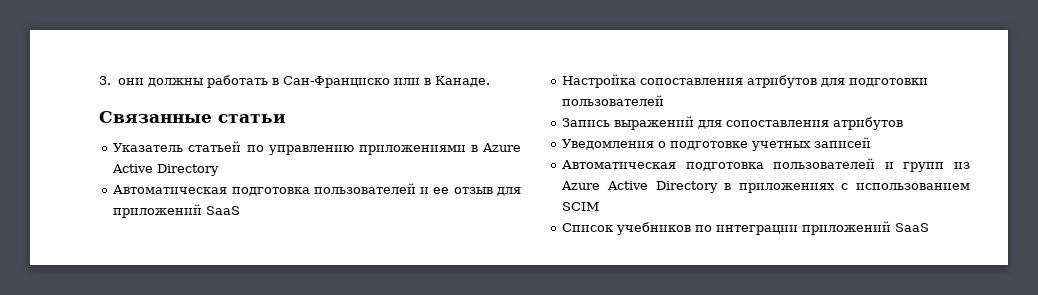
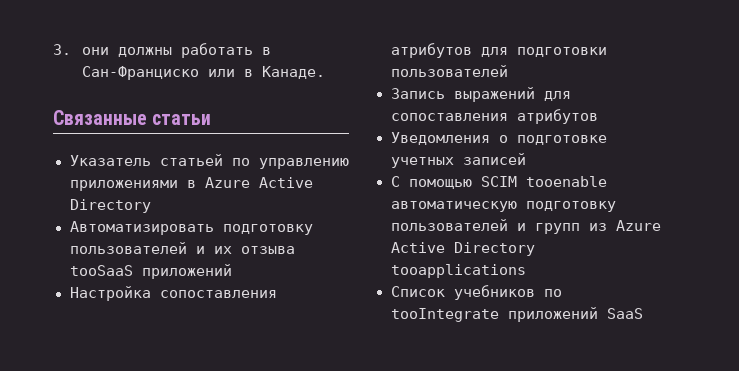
- Автоматическая подготовка пользователей и ее отзыв для приложений SaaS
+ Автоматизировать подготовку пользователей и их отзыва tooSaaS приложений
- Автоматическая подготовка пользователей и групп из Azure Active Directory в приложениях с использованием SCIM
+ С помощью SCIM tooenable автоматическую подготовку пользователей и групп из Azure Active Directory tooapplications
- Список учебников по интеграции приложений SaaS
+ Список учебников по tooIntegrate приложений SaaS

